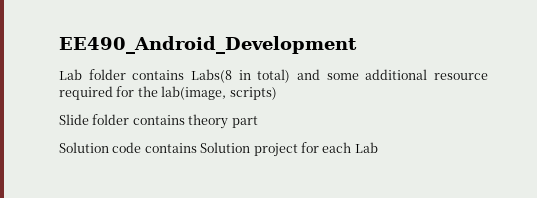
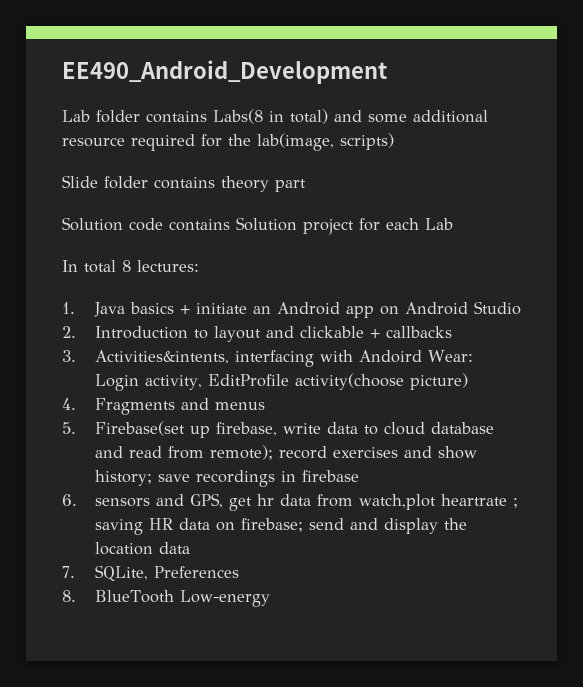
+ In total 8 lectures:
+ 1. Java basics + initiate an Android app on Android Studio
+ 2. Introduction to layout and clickable + callbacks
+ 3. Activities&intents, interfacing with Andoird Wear: Login activity, EditProfile activity(choose picture)
+ 4. Fragments and menus
+ 5. Firebase(set up firebase, write data to cloud database and read from remote); record exercises and show history; save recordings in firebase
+ 6. sensors and GPS, get hr data from watch,plot heartrate ; saving HR data on firebase; send and display the location data
+ 7. SQLite, Preferences
+ 8. BlueTooth Low-energy

